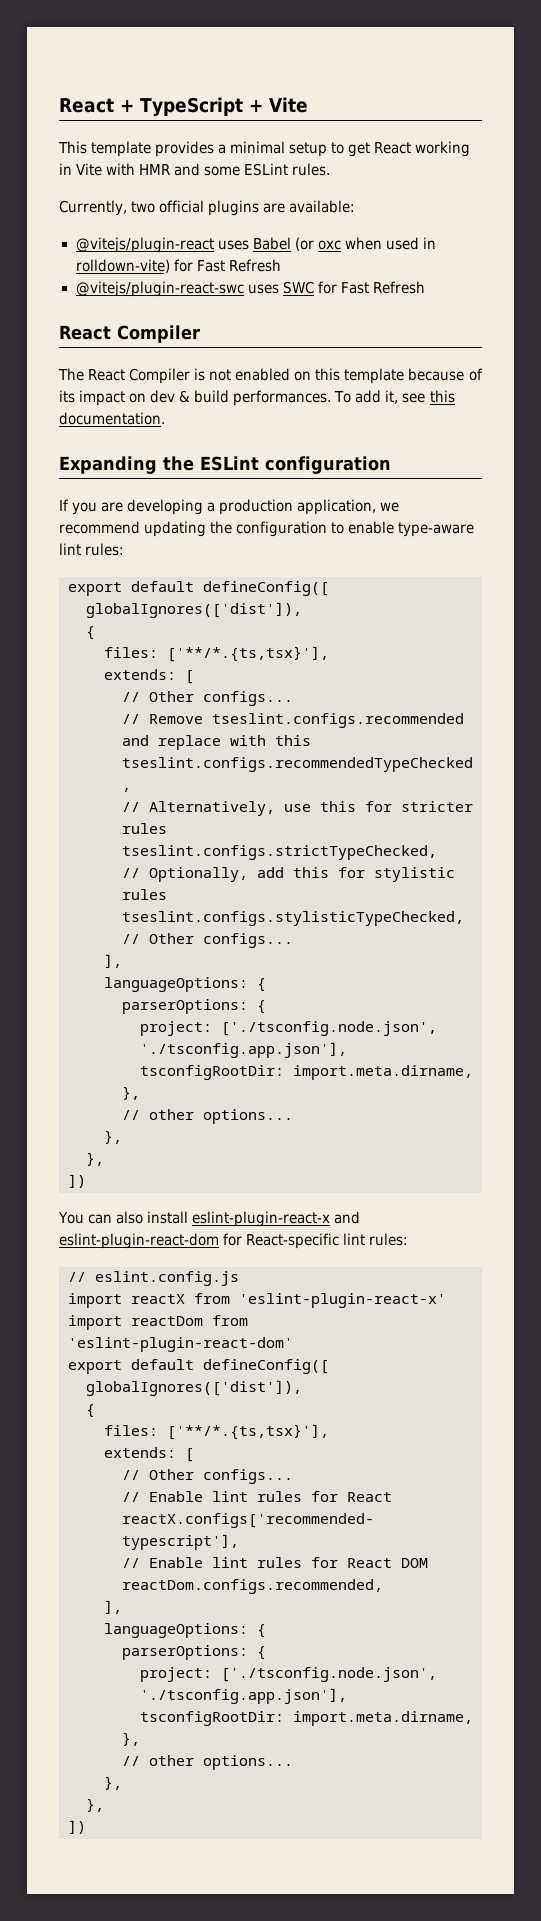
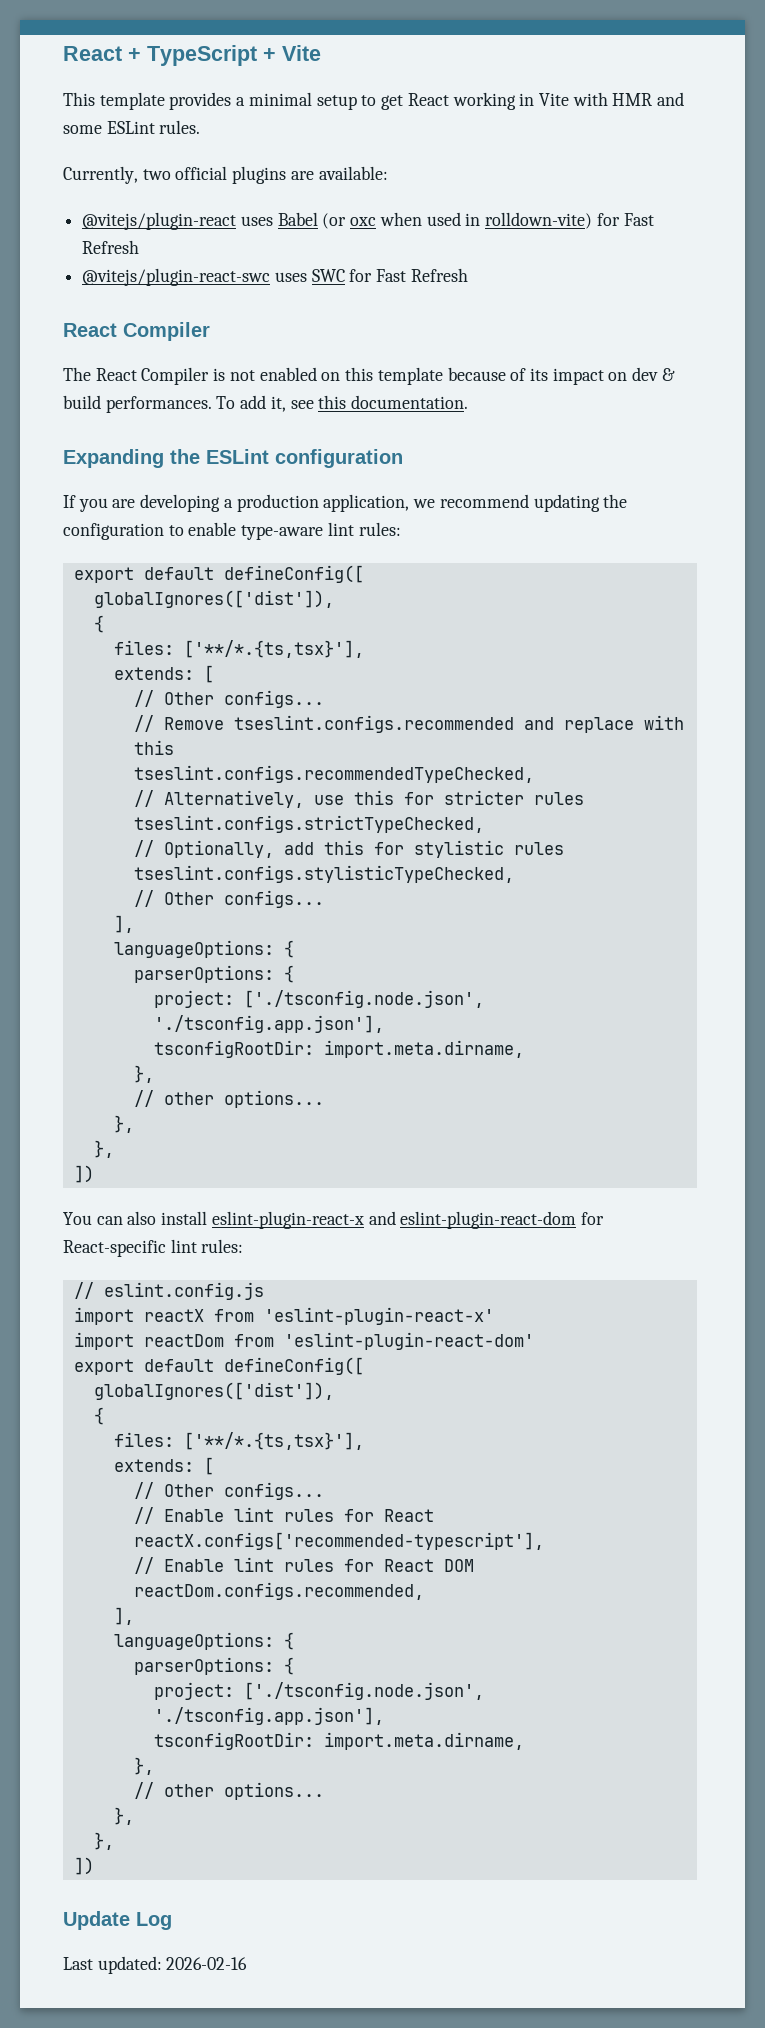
+ Update Log
+ Last updated: 2026-02-16

